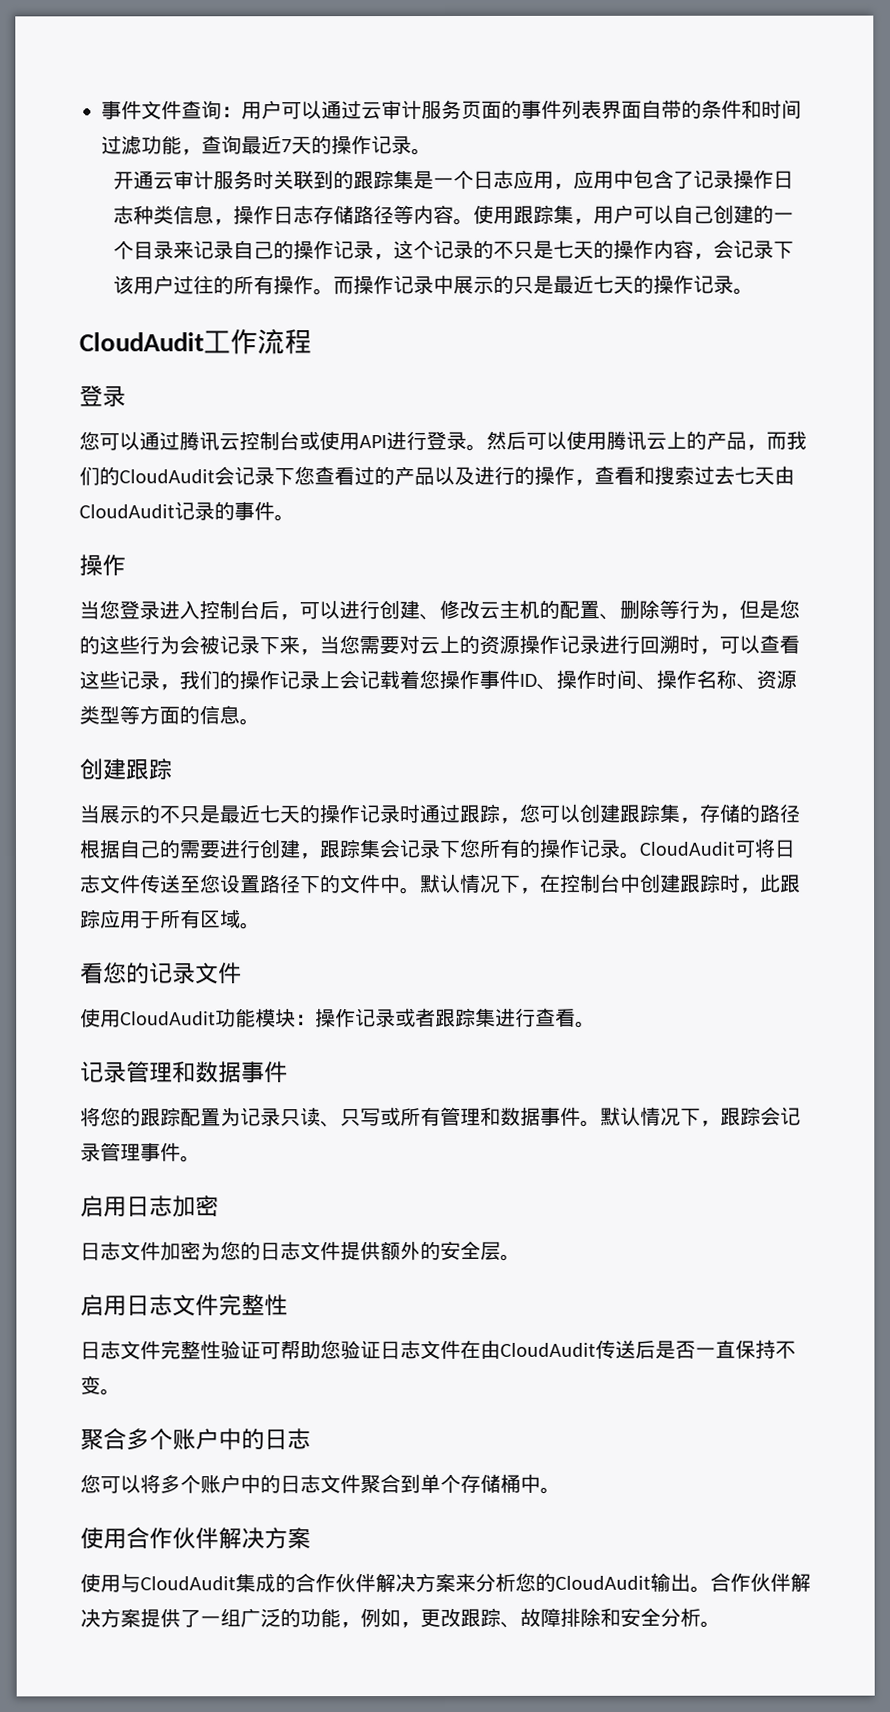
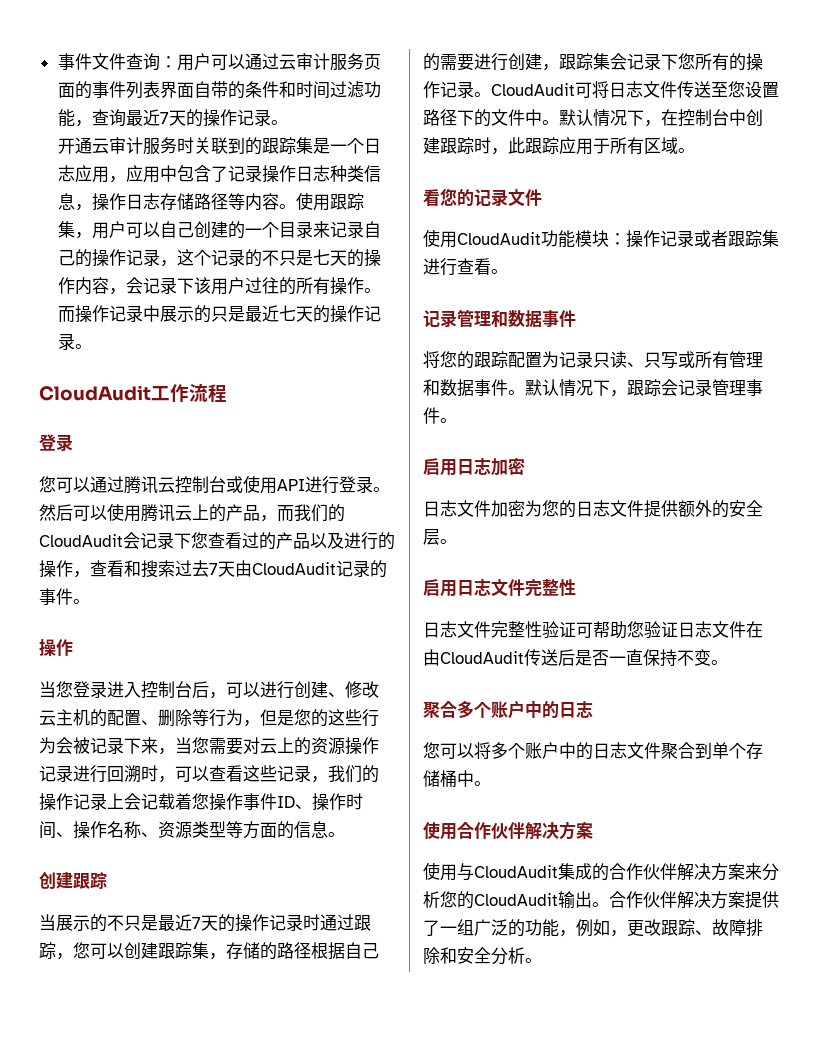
- 然后可以使用腾讯云上的产品，而我们的CloudAudit会记录下您查看过的产品以及进行的操作，查看和搜索过去七天由CloudAudit记录的事件。
+ 然后可以使用腾讯云上的产品，而我们的CloudAudit会记录下您查看过的产品以及进行的操作，查看和搜索过去7天由CloudAudit记录的事件。
- 当展示的不只是最近七天的操作记录时通过跟踪，您可以创建跟踪集，存储的路径根据自己的需要进行创建，跟踪集会记录下您所有的操作记录。
+ 当展示的不只是最近7天的操作记录时通过跟踪，您可以创建跟踪集，存储的路径根据自己的需要进行创建，跟踪集会记录下您所有的操作记录。

